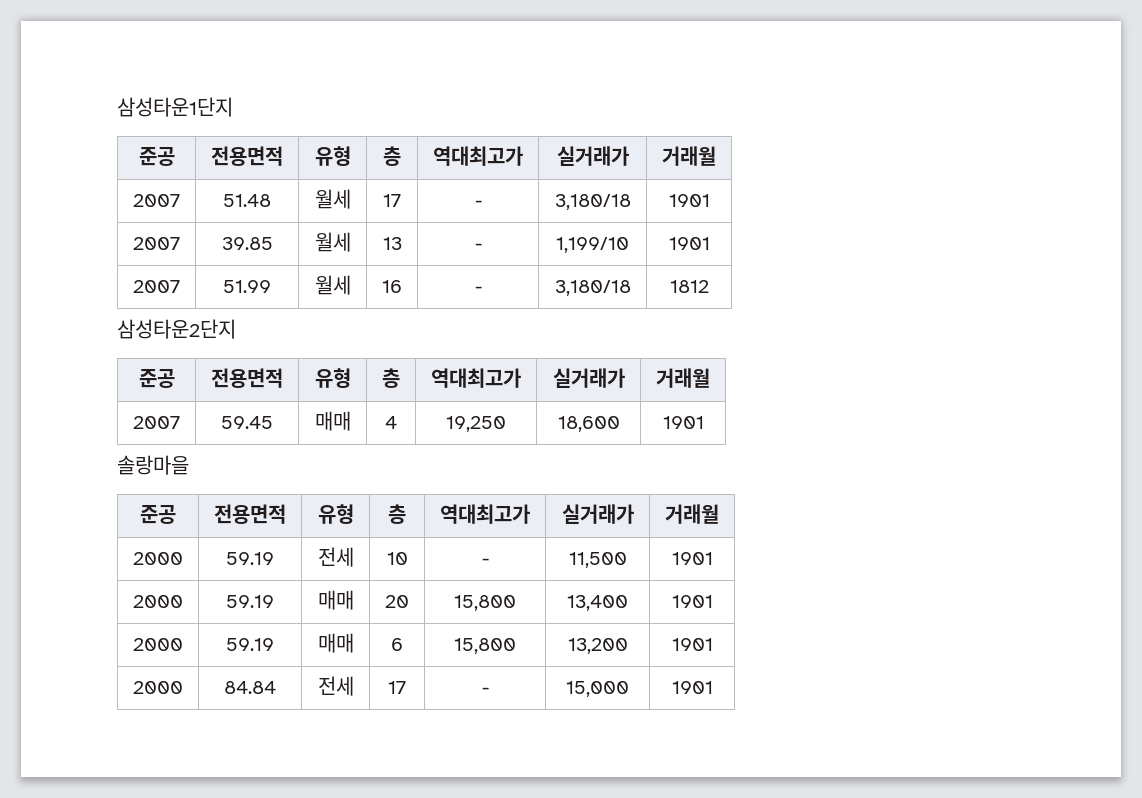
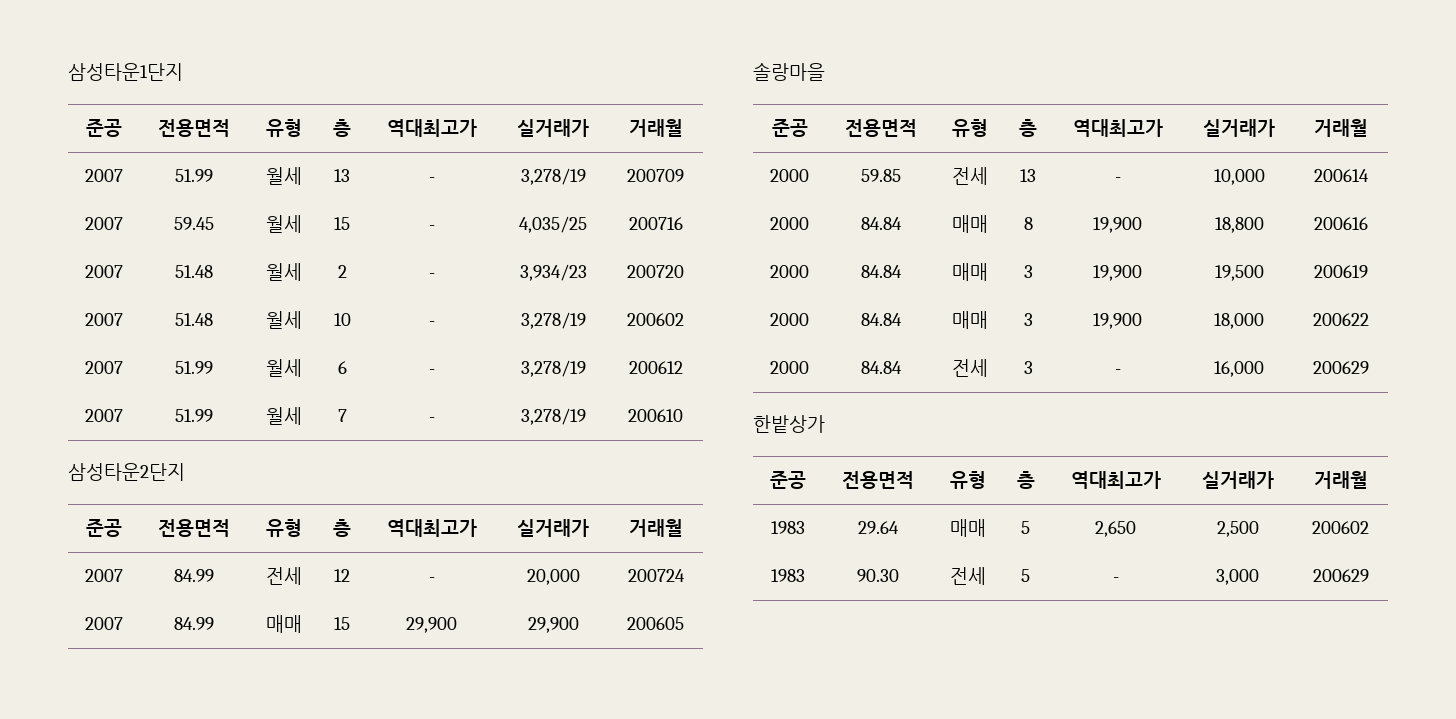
- 2007 | 51.48 | 월세 | 17 | - | 3,180/18 | 1901
- 2007 | 39.85 | 월세 | 13 | - | 1,199/10 | 1901
- 2007 | 51.99 | 월세 | 16 | - | 3,180/18 | 1812
+ 2007 | 51.99 | 월세 | 13 | - | 3,278/19 | 200709
+ 2007 | 59.45 | 월세 | 15 | - | 4,035/25 | 200716
+ 2007 | 51.48 | 월세 | 2 | - | 3,934/23 | 200720
+ 2007 | 51.48 | 월세 | 10 | - | 3,278/19 | 200602
+ 2007 | 51.99 | 월세 | 6 | - | 3,278/19 | 200612
+ 2007 | 51.99 | 월세 | 7 | - | 3,278/19 | 200610
- 2007 | 59.45 | 매매 | 4 | 19,250 | 18,600 | 1901
+ 2007 | 84.99 | 전세 | 12 | - | 20,000 | 200724
+ 2007 | 84.99 | 매매 | 15 | 29,900 | 29,900 | 200605
- 2000 | 59.19 | 전세 | 10 | - | 11,500 | 1901
- 2000 | 59.19 | 매매 | 20 | 15,800 | 13,400 | 1901
- 2000 | 59.19 | 매매 | 6 | 15,800 | 13,200 | 1901
+ 2000 | 59.85 | 전세 | 13 | - | 10,000 | 200614
+ 2000 | 84.84 | 매매 | 8 | 19,900 | 18,800 | 200616
+ 2000 | 84.84 | 매매 | 3 | 19,900 | 19,500 | 200619
+ 2000 | 84.84 | 매매 | 3 | 19,900 | 18,000 | 200622
- 2000 | 84.84 | 전세 | 17 | - | 15,000 | 1901
+ 2000 | 84.84 | 전세 | 3 | - | 16,000 | 200629
+ 한밭상가
+ 준공 | 전용면적 | 유형 | 층 | 역대최고가 | 실거래가 | 거래월
+ 1983 | 29.64 | 매매 | 5 | 2,650 | 2,500 | 200602
+ 1983 | 90.30 | 전세 | 5 | - | 3,000 | 200629

